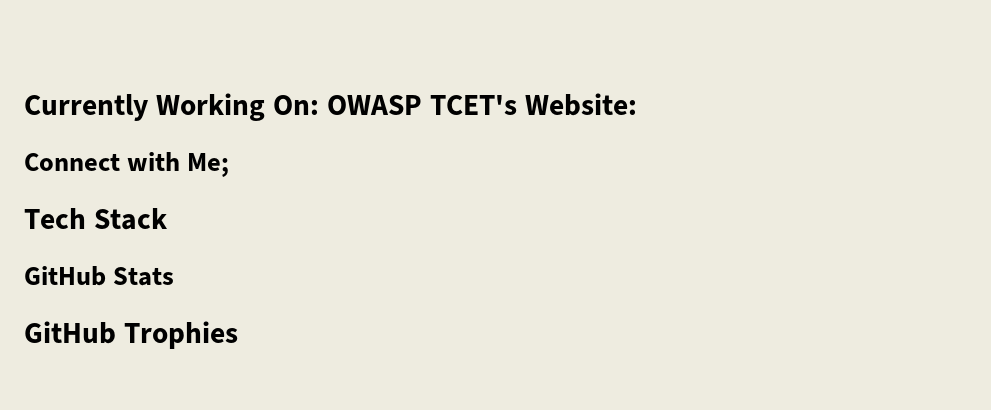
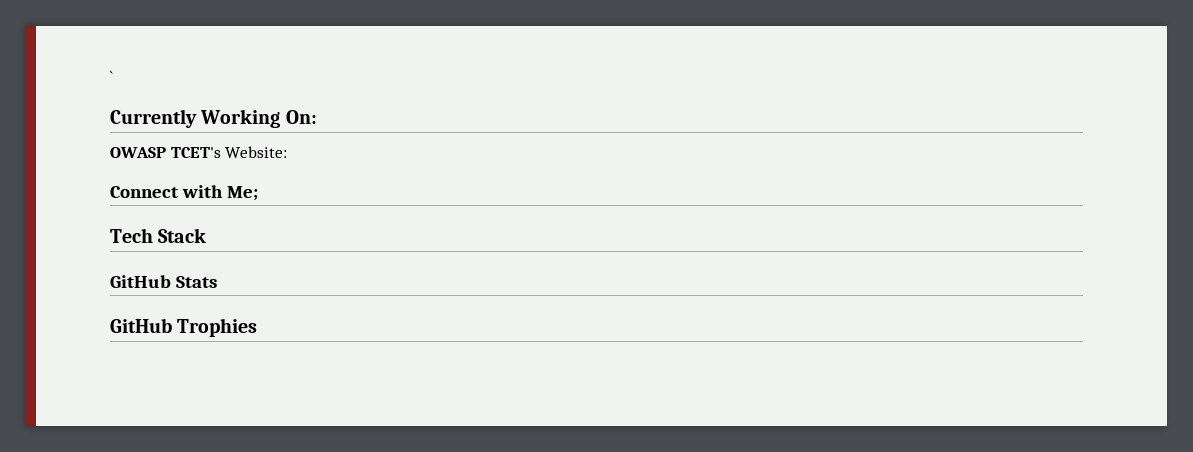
+ `
- Currently Working On: OWASP TCET's Website:
+ Currently Working On:
+ OWASP TCET's Website:

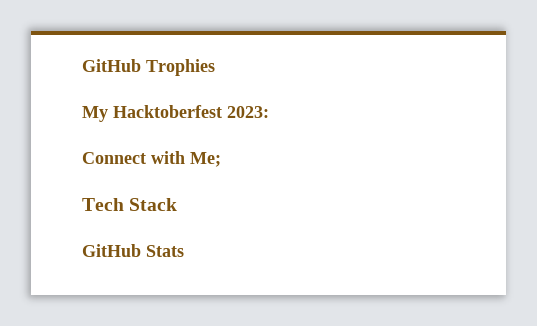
- `
- Currently Working On:
- OWASP TCET's Website:
+ GitHub Trophies
+ My Hacktoberfest 2023:
- GitHub Trophies

